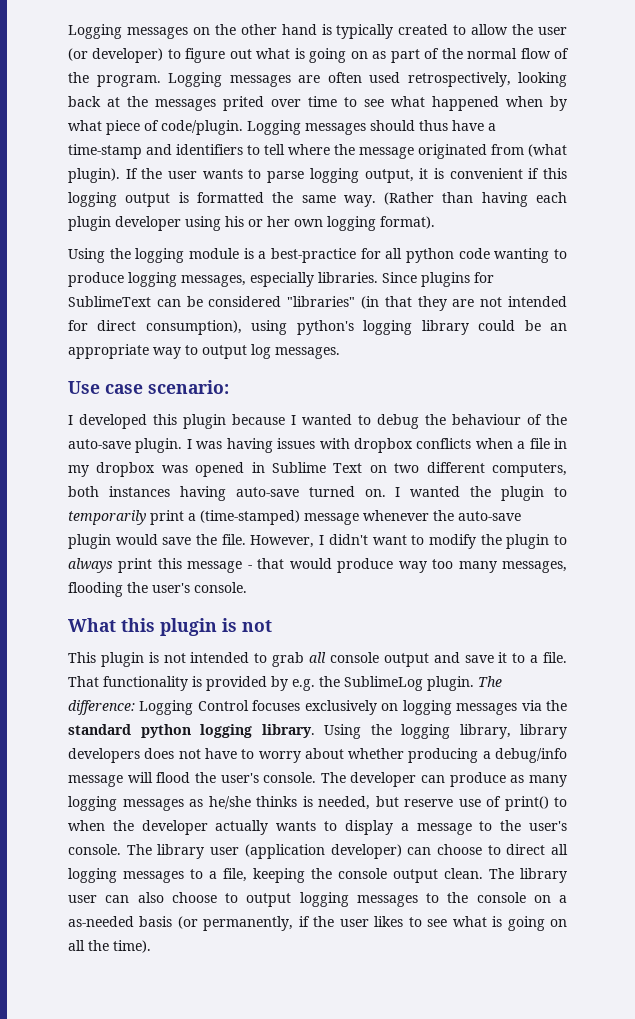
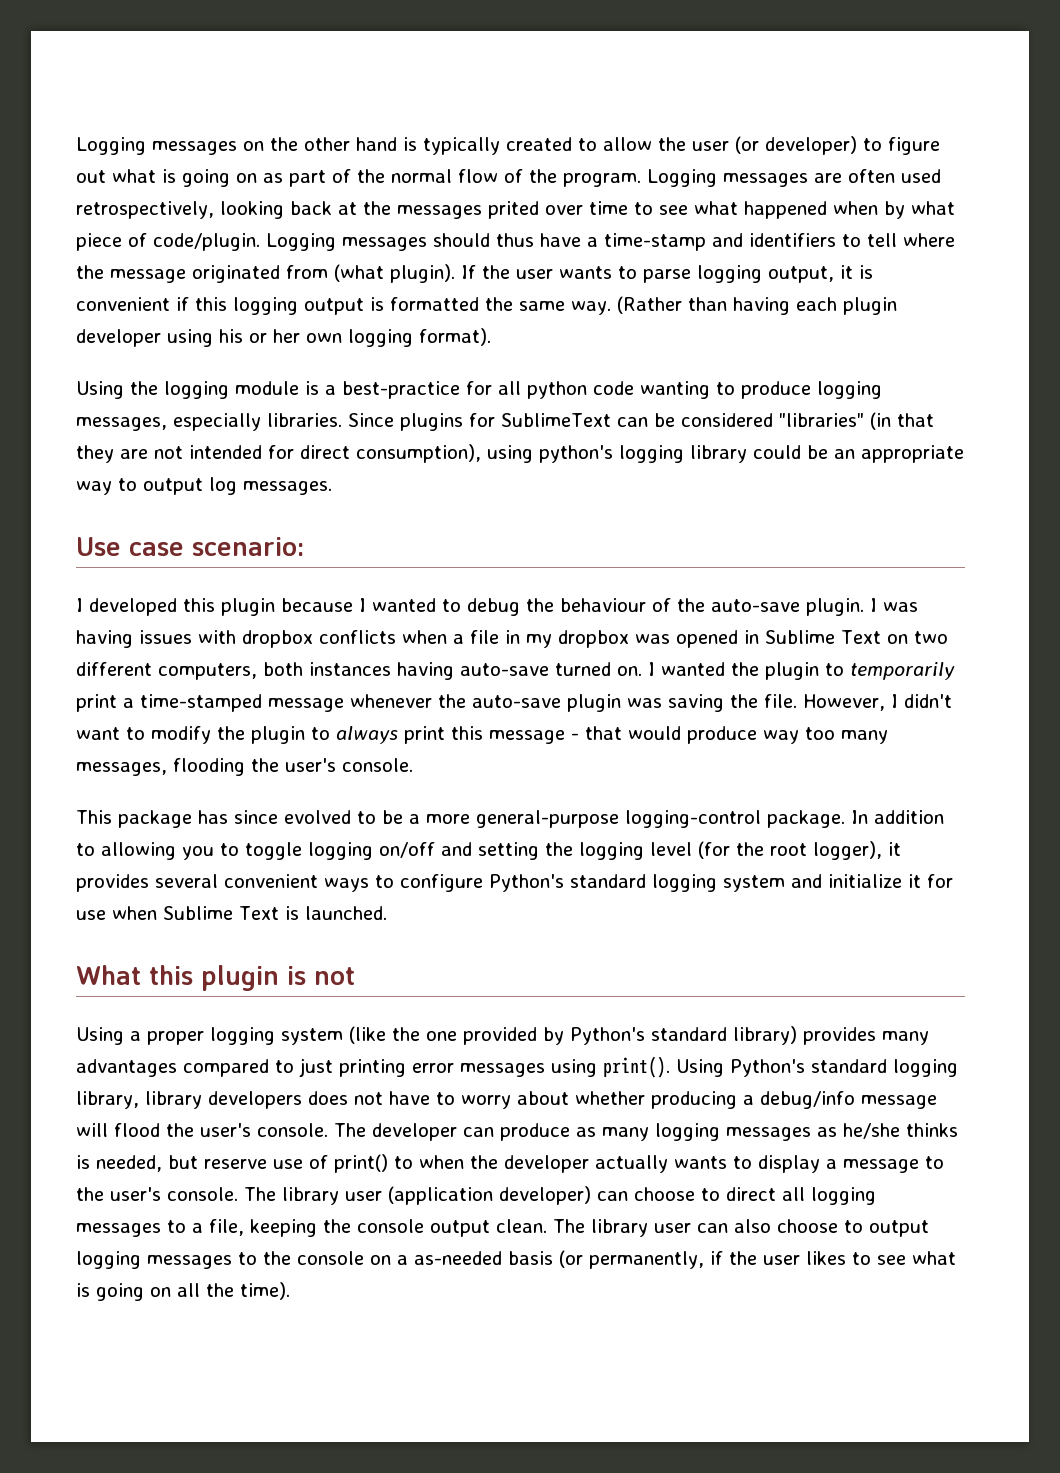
- I wanted the plugin to temporarily print a (time-stamped) message whenever the auto-save plugin would save the file.
+ I wanted the plugin to temporarily print a time-stamped message whenever the auto-save plugin was saving the file.
+ This package has since evolved to be a more general-purpose logging-control package. In addition to allowing you to toggle logging on/off and setting the logging level (for the root logger), it provides several convenient ways to configure Python's standard logging system and initialize it for use when Sublime Text is launched.
- This plugin is not intended to grab all console output and save it to a file. That functionality is provided by e.g. the SublimeLog plugin. The difference: Logging Control focuses exclusively on logging messages via the standard python logging library. Using the logging library, library developers does not have to worry about whether producing a debug/info message will flood the user's console.
+ Using a proper logging system (like the one provided by Python's standard library) provides many advantages compared to just printing error messages using print(). Using Python's standard logging library, library developers does not have to worry about whether producing a debug/info message will flood the user's console.

